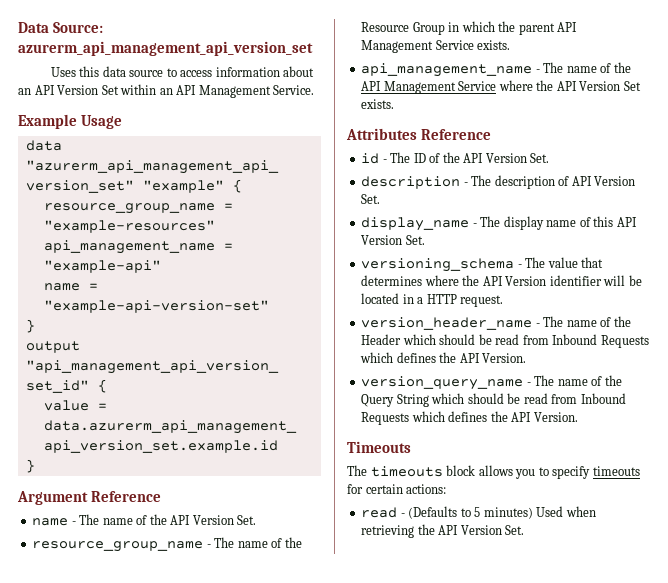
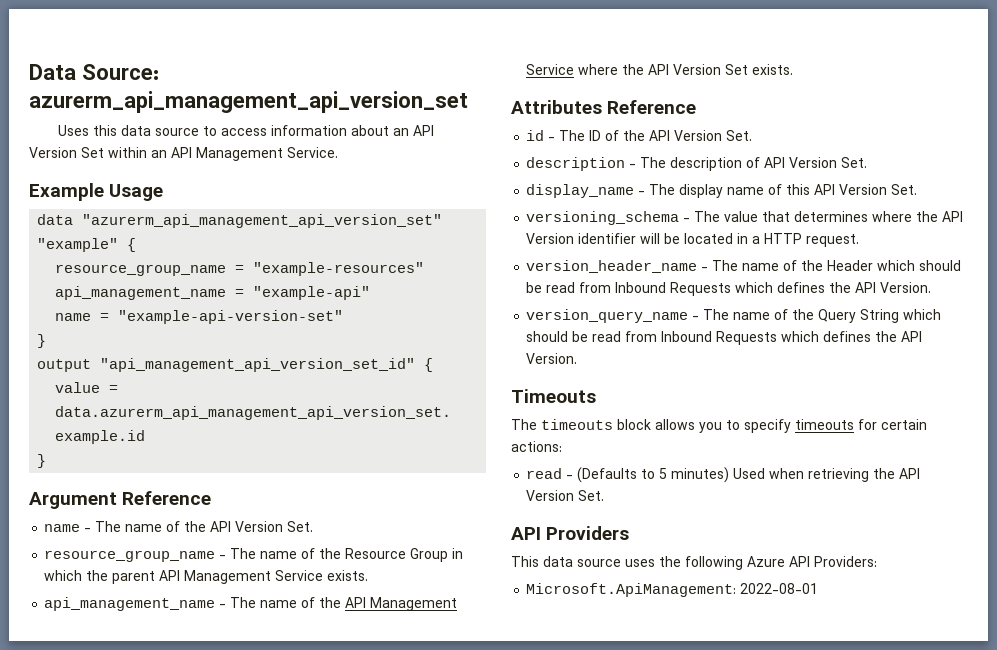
+ API Providers
+ This data source uses the following Azure API Providers:
+ Microsoft.ApiManagement: 2022-08-01

